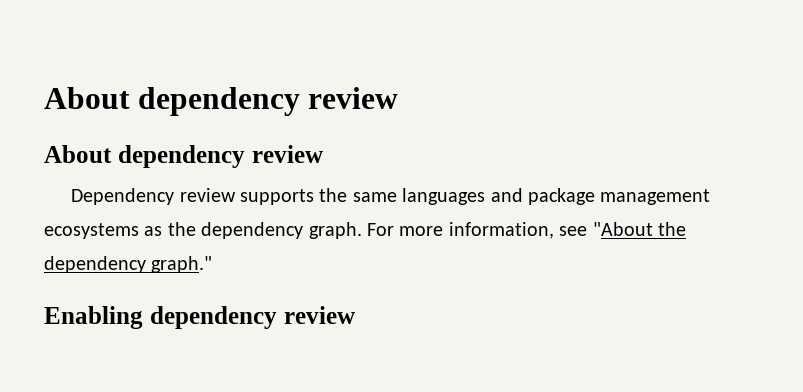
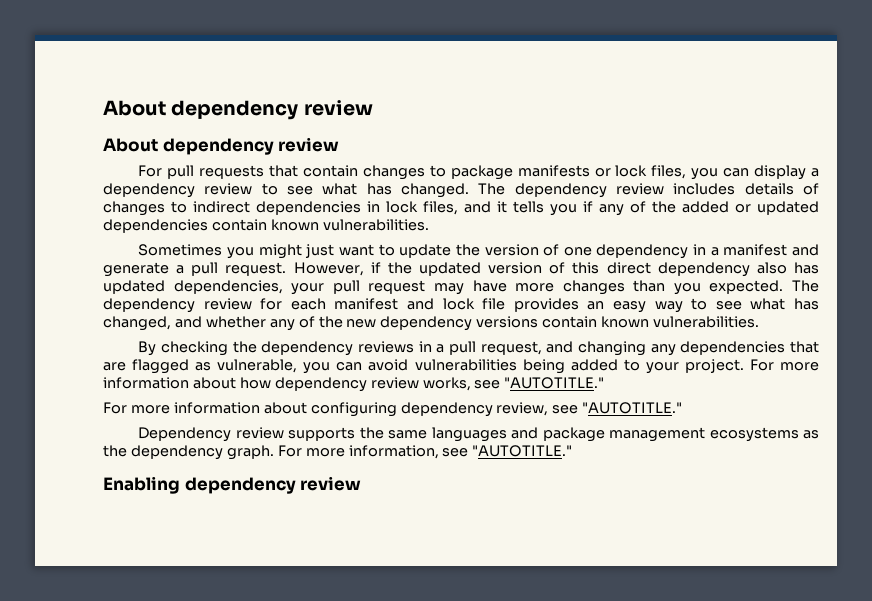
+ For pull requests that contain changes to package manifests or lock files, you can display a dependency review to see what has changed. The dependency review includes details of changes to indirect dependencies in lock files, and it tells you if any of the added or updated dependencies contain known vulnerabilities.
+ Sometimes you might just want to update the version of one dependency in a manifest and generate a pull request. However, if the updated version of this direct dependency also has updated dependencies, your pull request may have more changes than you expected. The dependency review for each manifest and lock file provides an easy way to see what has changed, and whether any of the new dependency versions contain known vulnerabilities.
+ By checking the dependency reviews in a pull request, and changing any dependencies that are flagged as vulnerable, you can avoid vulnerabilities being added to your project. For more information about how dependency review works, see "AUTOTITLE."
+ For more information about configuring dependency review, see "AUTOTITLE."
- For more information, see "About the dependency graph."
+ For more information, see "AUTOTITLE."

